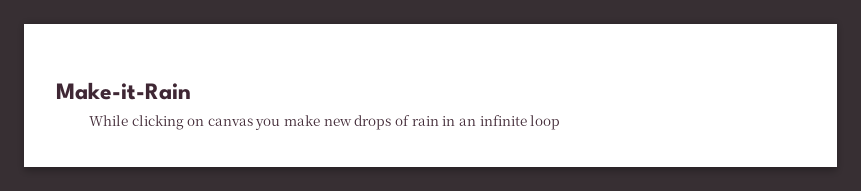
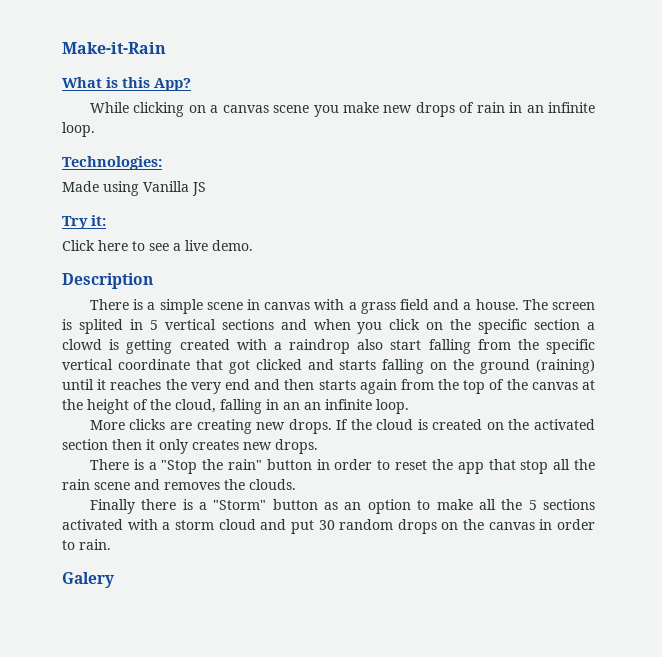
+ What is this App?
- While clicking on canvas you make new drops of rain in an infinite loop
+ While clicking on a canvas scene you make new drops of rain in an infinite loop.
+ Technologies:
+ Made using Vanilla JS
+ Try it:
+ Click here to see a live demo.
+ Description
+ There is a simple scene in canvas with a grass field and a house. The screen is splited in 5 vertical sections and when you click on the specific section a clowd is getting created with a raindrop also start falling from the specific vertical coordinate that got clicked and starts falling on the ground (raining) until it reaches the very end and then starts again from the top of the canvas at the height of the cloud, falling in an an infinite loop.
+ More clicks are creating new drops. If the cloud is created on the activated section then it only creates new drops.
+ There is a "Stop the rain" button in order to reset the app that stop all the rain scene and removes the clouds.
+ Finally there is a "Storm" button as an option to make all the 5 sections activated with a storm cloud and put 30 random drops on the canvas in order to rain.
+ Galery

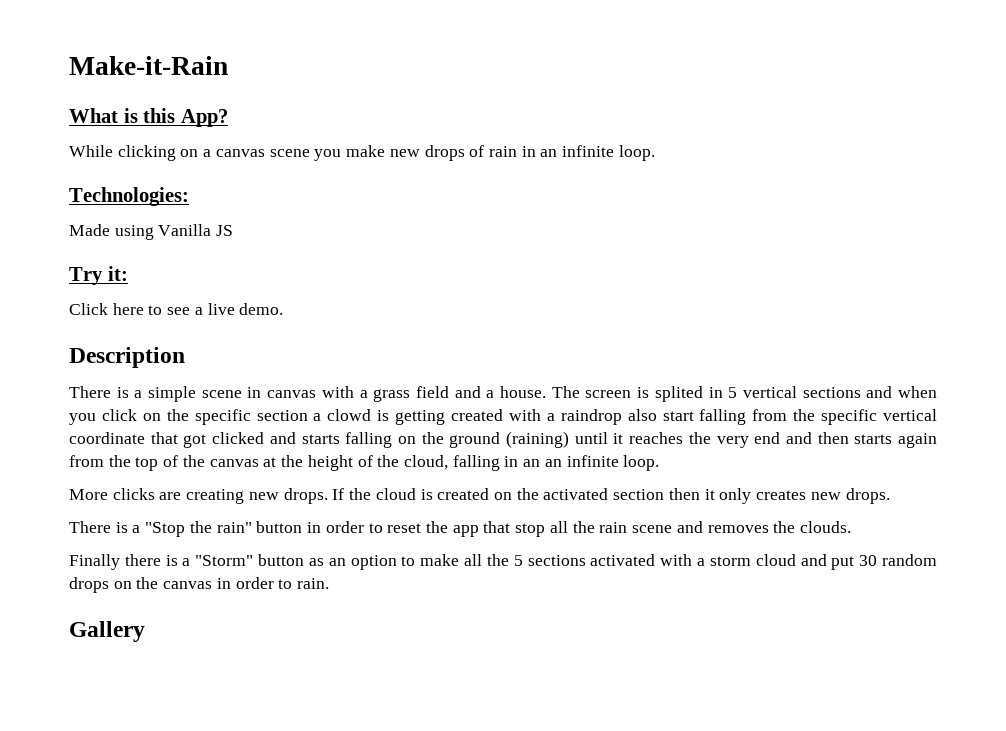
- Galery
+ Gallery

